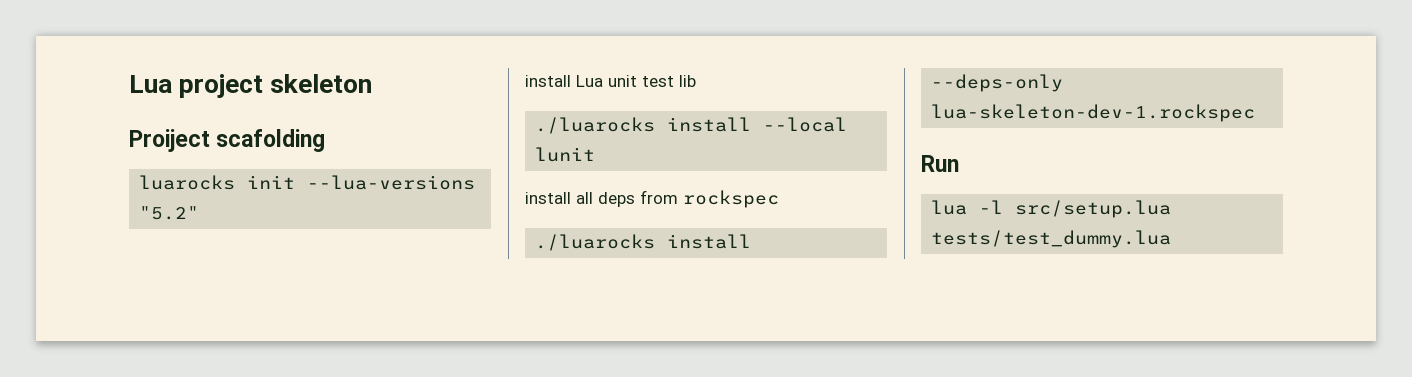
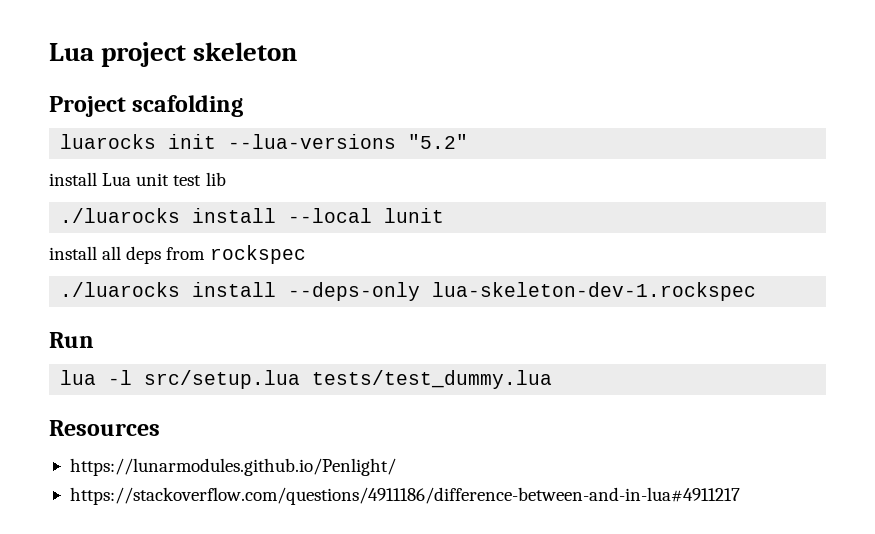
- Proiject scafolding
+ Project scafolding
+ Resources
+ https://lunarmodules.github.io/Penlight/
+ https://stackoverflow.com/questions/4911186/difference-between-and-in-lua#4911217

